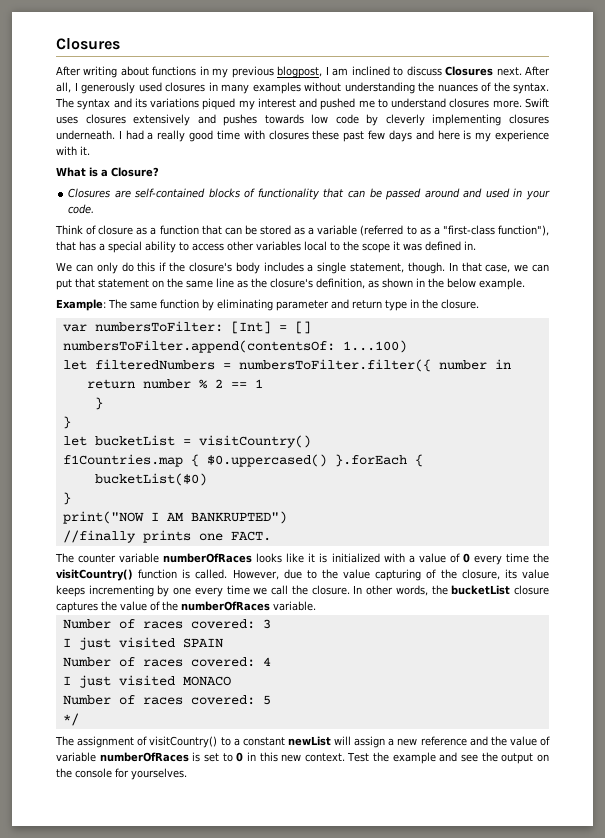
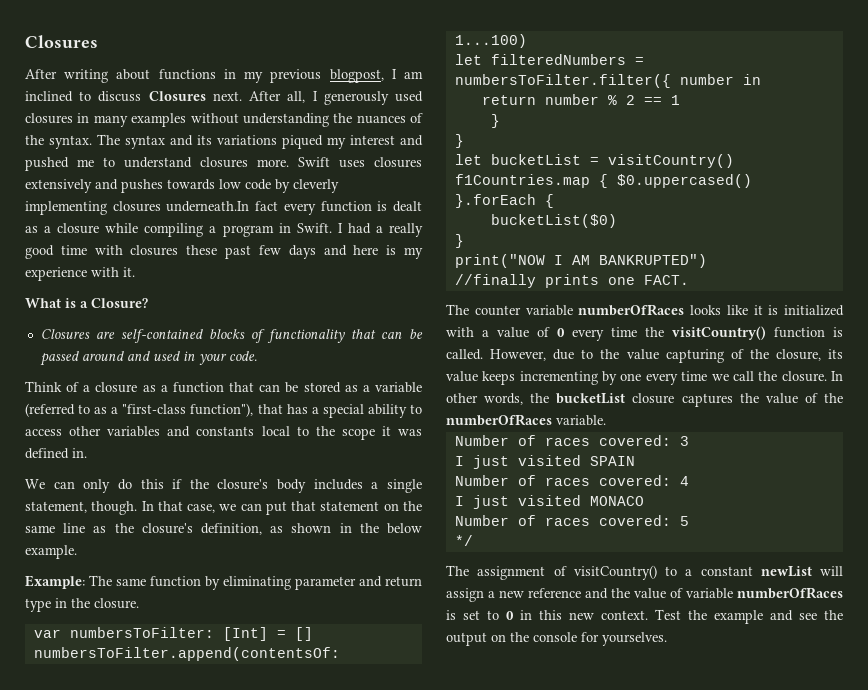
- Swift uses closures extensively and pushes towards low code by cleverly implementing closures underneath.
+ Swift uses closures extensively and pushes towards low code by cleverly implementing closures underneath.In fact every function is dealt as a closure while compiling a program in Swift.
- Think of closure as a function that can be stored as a variable (referred to as a "first-class function"), that has a special ability to access other variables local to the scope it was defined in.
+ Think of a closure as a function that can be stored as a variable (referred to as a "first-class function"), that has a special ability to access other variables and constants local to the scope it was defined in.

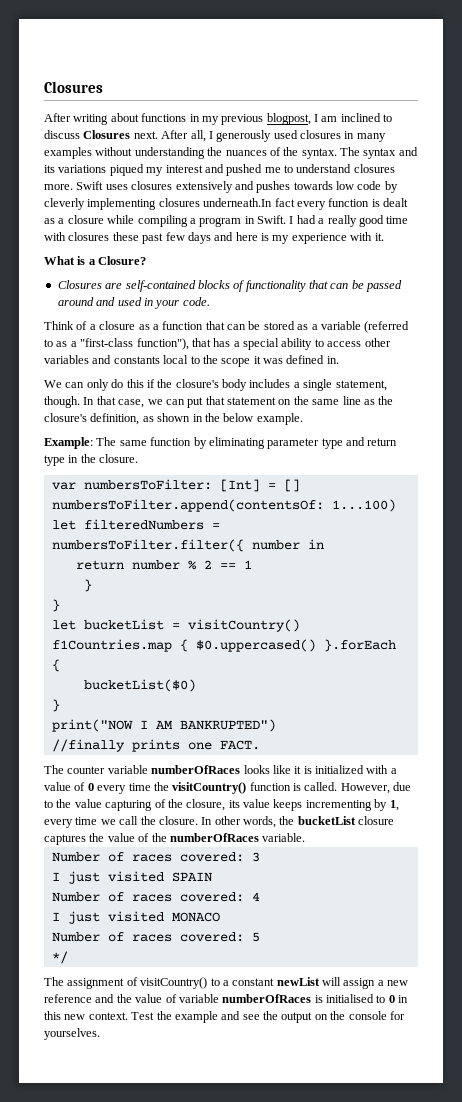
- Example: The same function by eliminating parameter and return type in the closure.
+ Example: The same function by eliminating parameter type and return type in the closure.
- However, due to the value capturing of the closure, its value keeps incrementing by one every time we call the closure.
+ However, due to the value capturing of the closure, its value keeps incrementing by 1, every time we call the closure.
- The assignment of visitCountry() to a constant newList will assign a new reference and the value of variable numberOfRaces is set to 0 in this new context.
+ The assignment of visitCountry() to a constant newList will assign a new reference and the value of variable numberOfRaces is initialised to 0 in this new context.

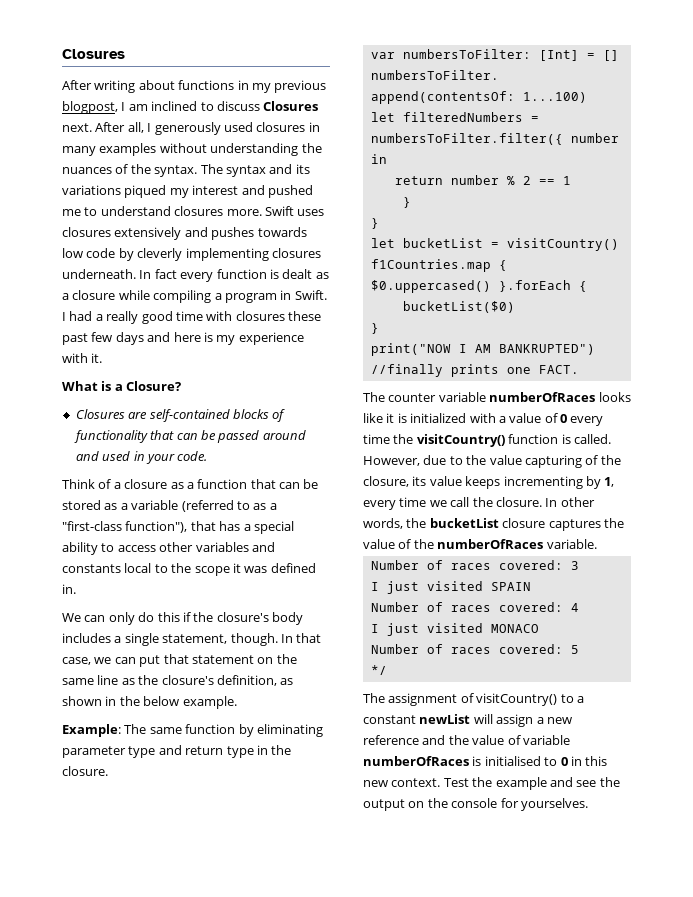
- Swift uses closures extensively and pushes towards low code by cleverly implementing closures underneath.In fact every function is dealt as a closure while compiling a program in Swift.
+ Swift uses closures extensively and pushes towards low code by cleverly implementing closures underneath. In fact every function is dealt as a closure while compiling a program in Swift.

